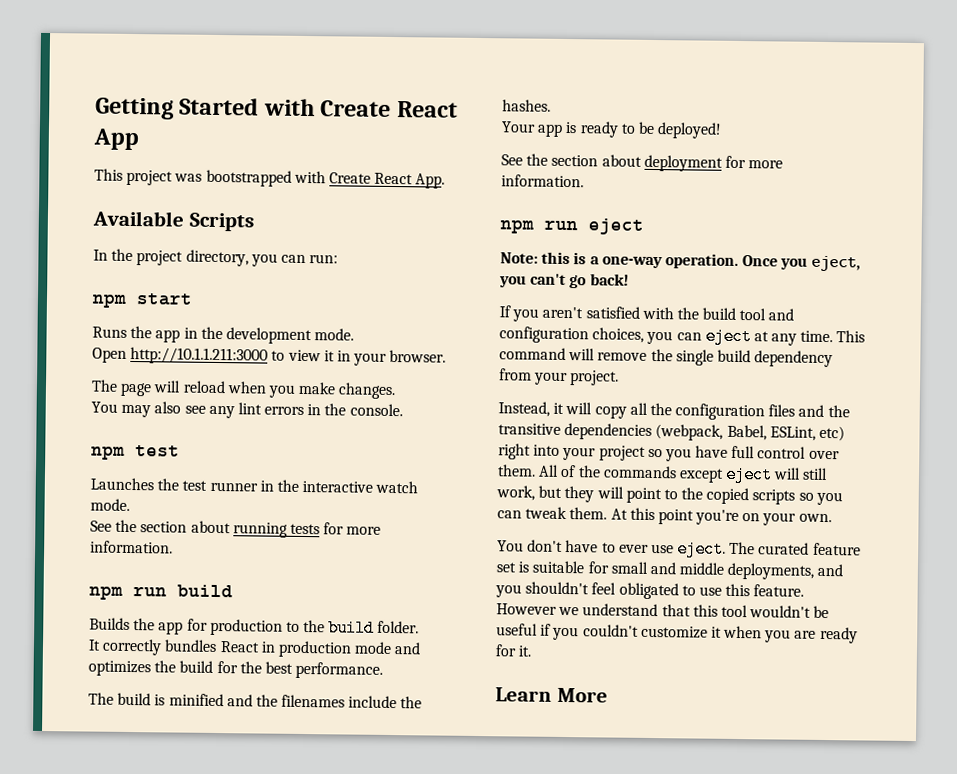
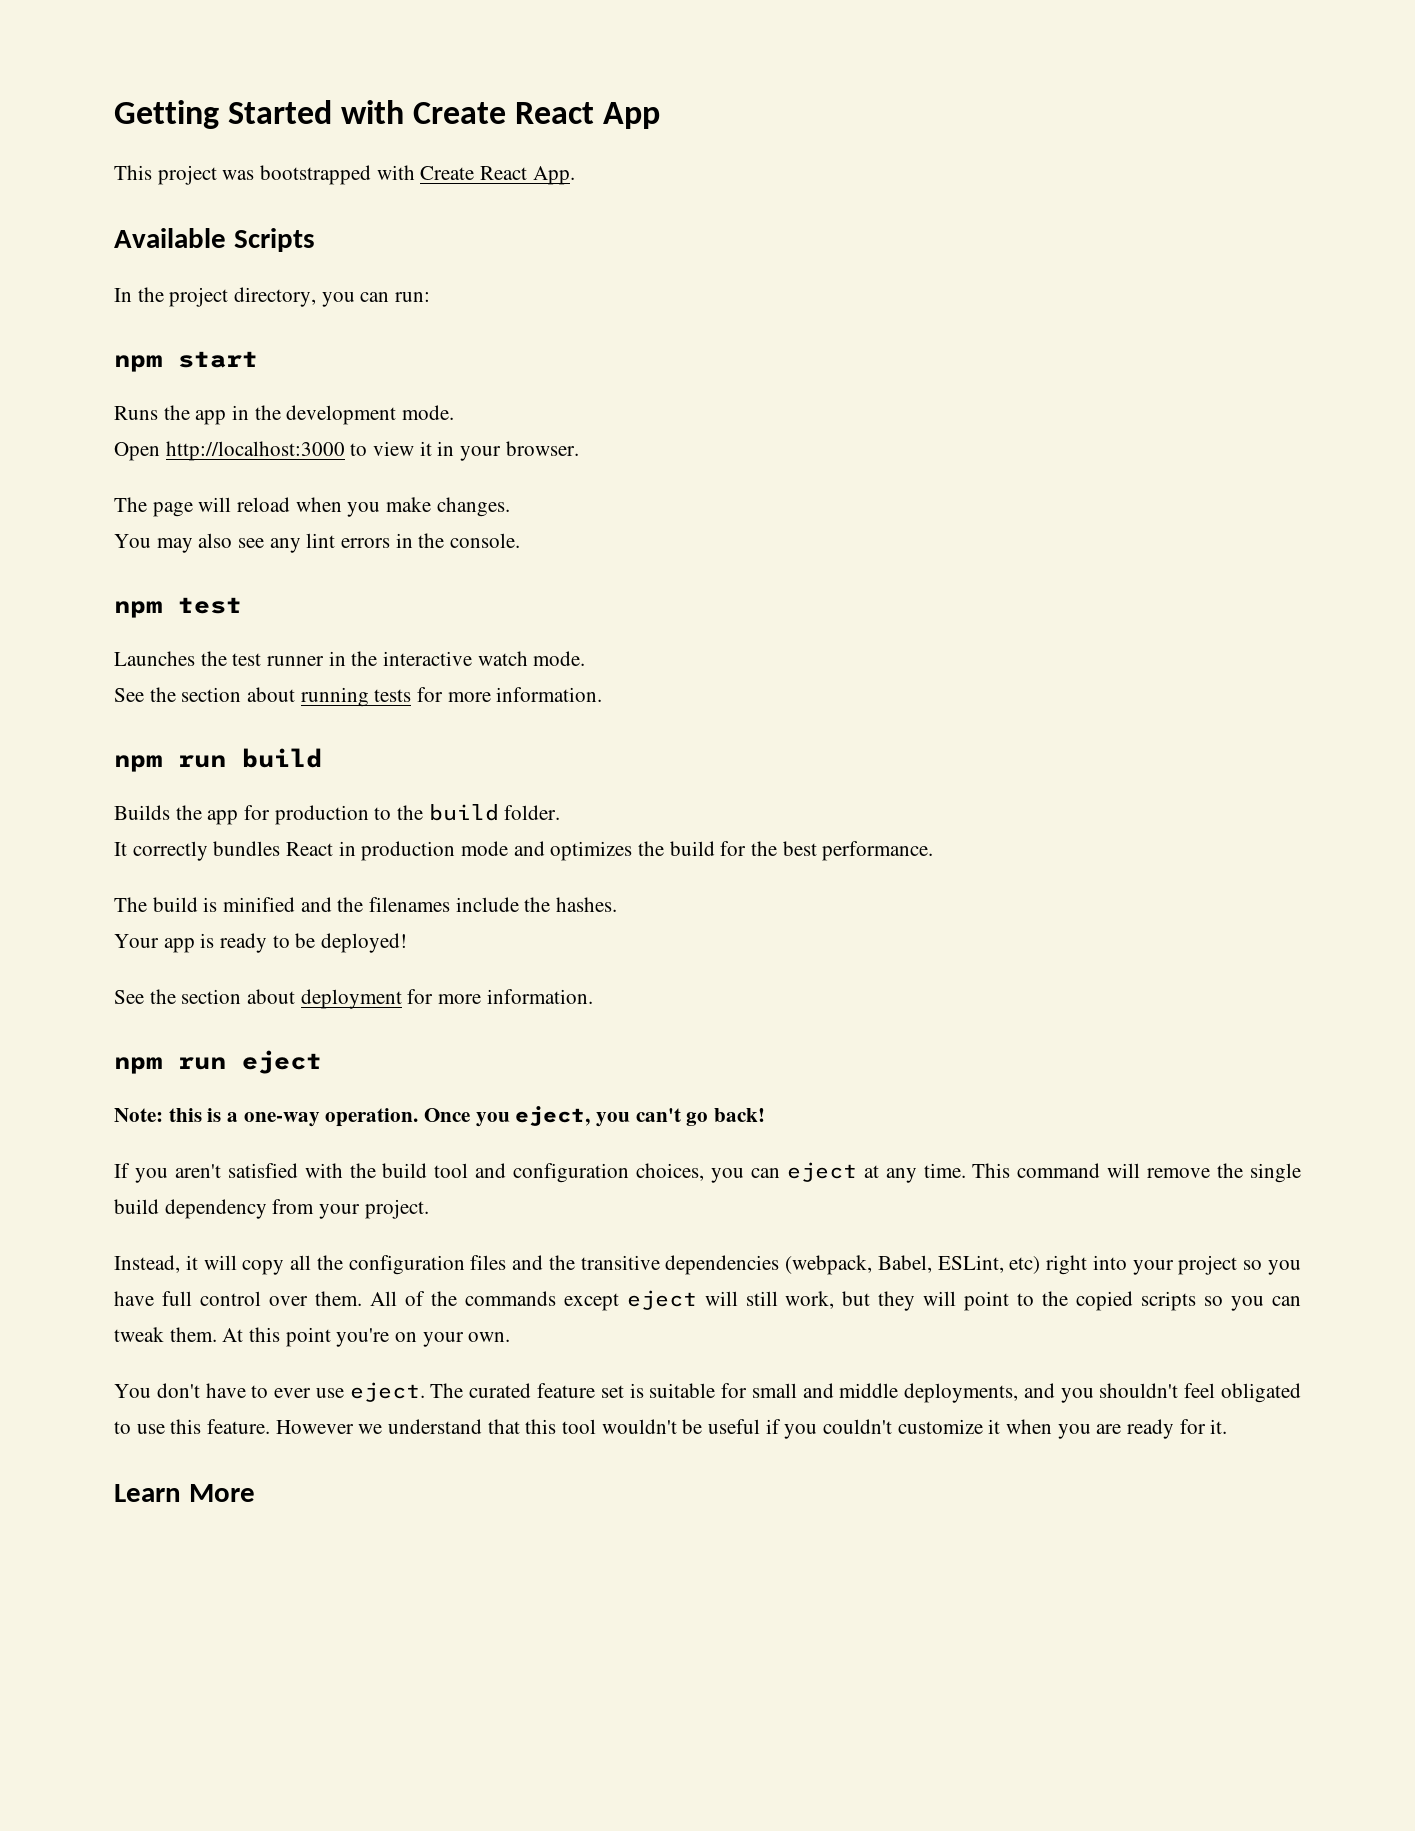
- Open http://10.1.1.211:3000 to view it in your browser.
+ Open http://localhost:3000 to view it in your browser.

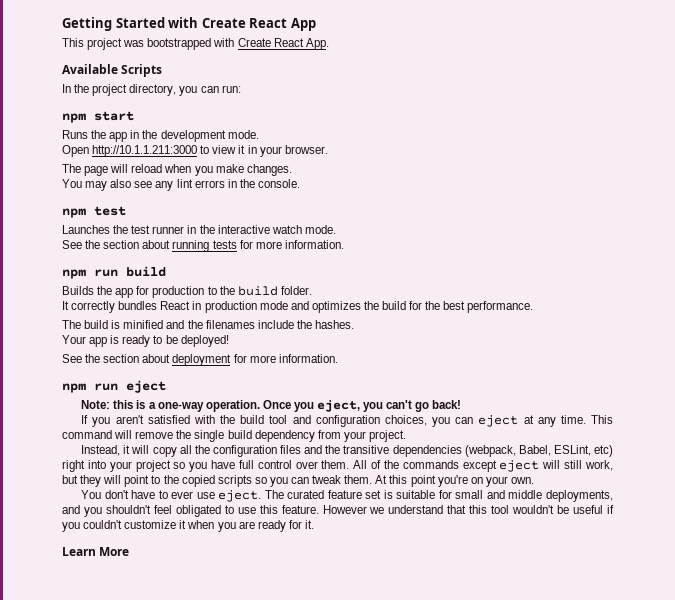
- Open http://localhost:3000 to view it in your browser.
+ Open http://10.1.1.211:3000 to view it in your browser.

